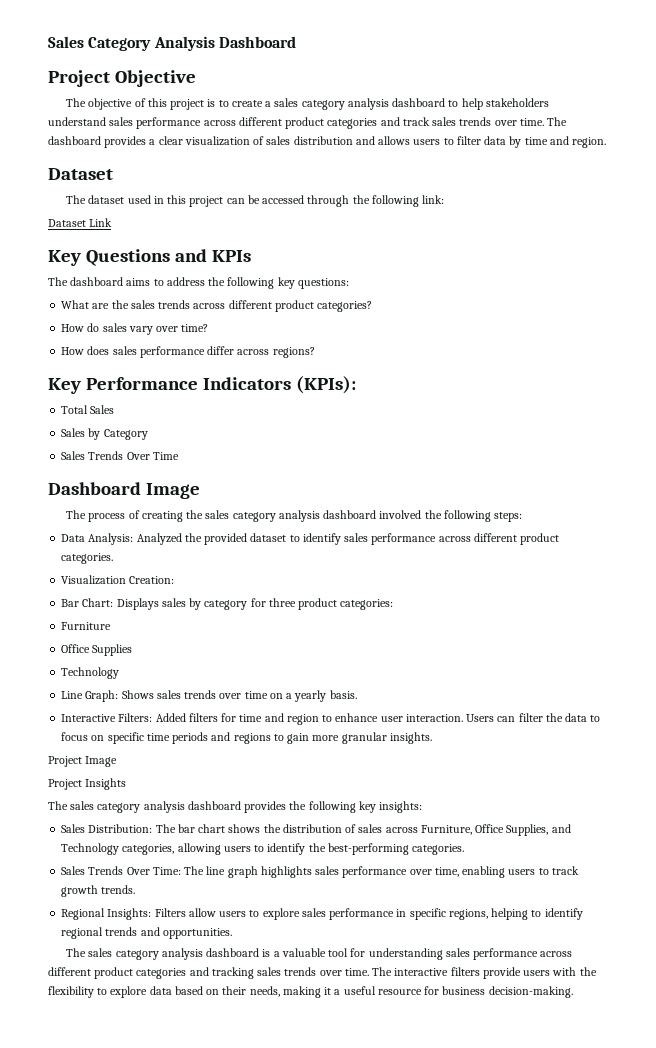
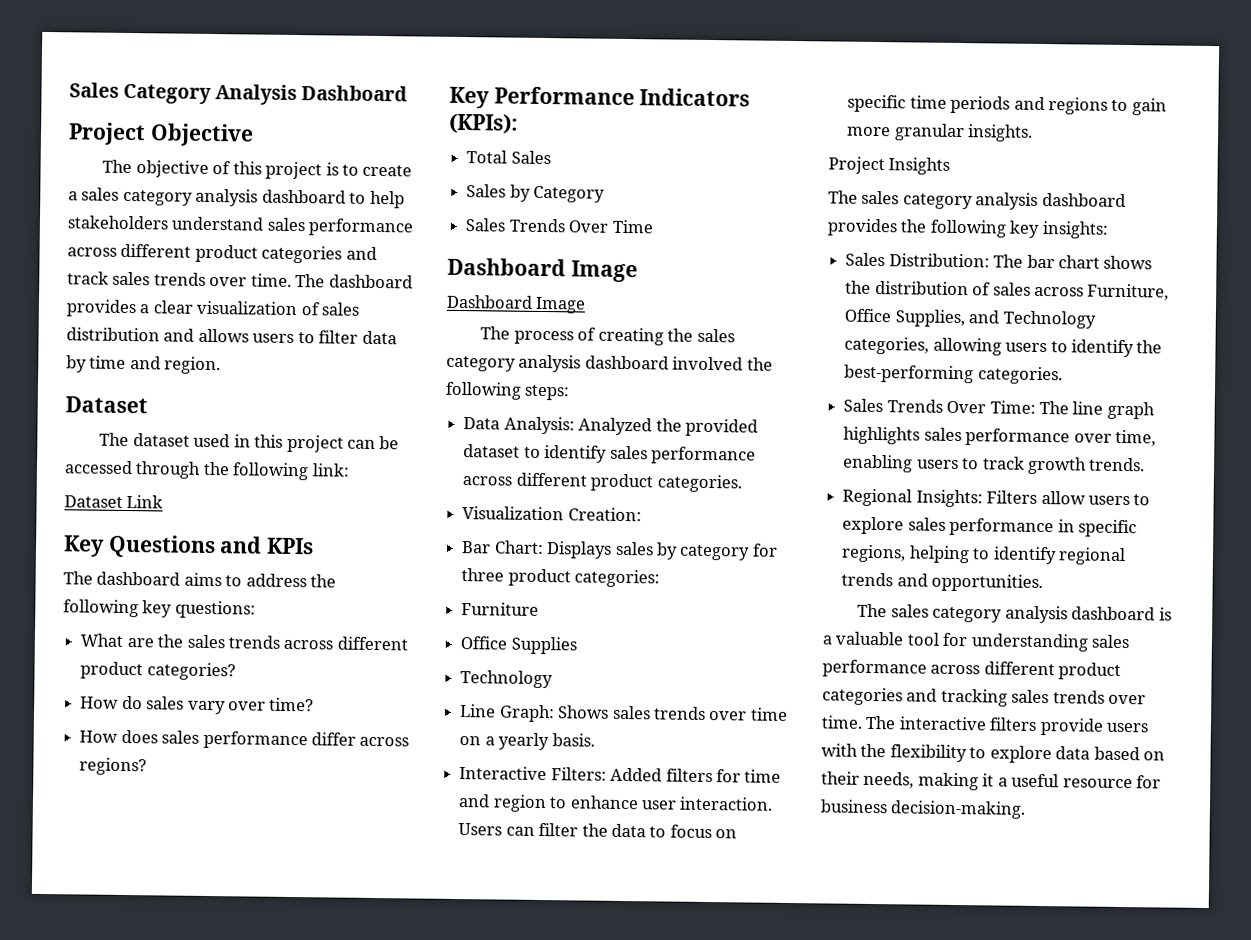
  Sales Trends Over Time
+ Dashboard Image
- Project Image

